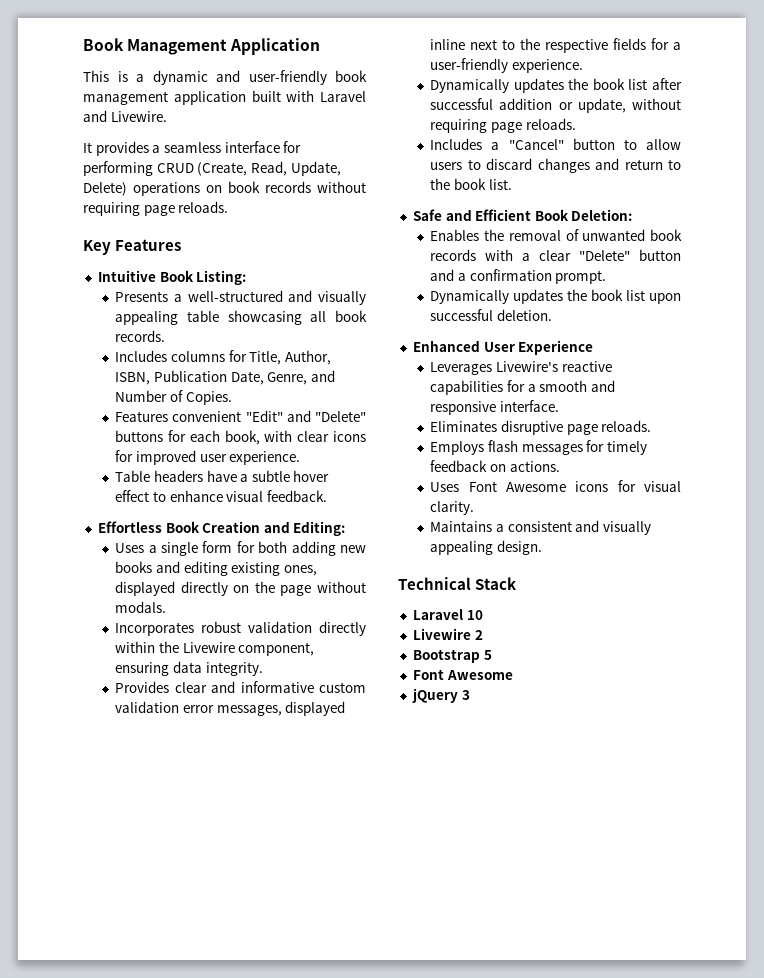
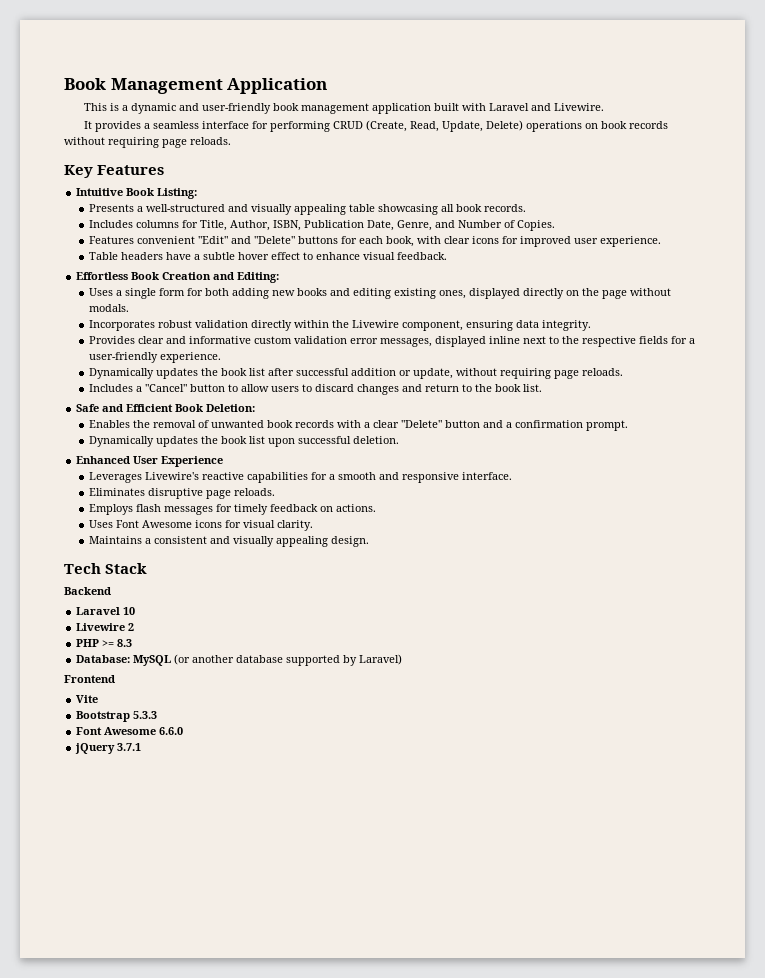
- Technical Stack
+ Tech Stack
+ Backend
+ PHP >= 8.3
+ Database: MySQL (or another database supported by Laravel)
+ Frontend
+ Vite
- Bootstrap 5
- Font Awesome
+ Bootstrap 5.3.3
+ Font Awesome 6.6.0
- jQuery 3
+ jQuery 3.7.1

